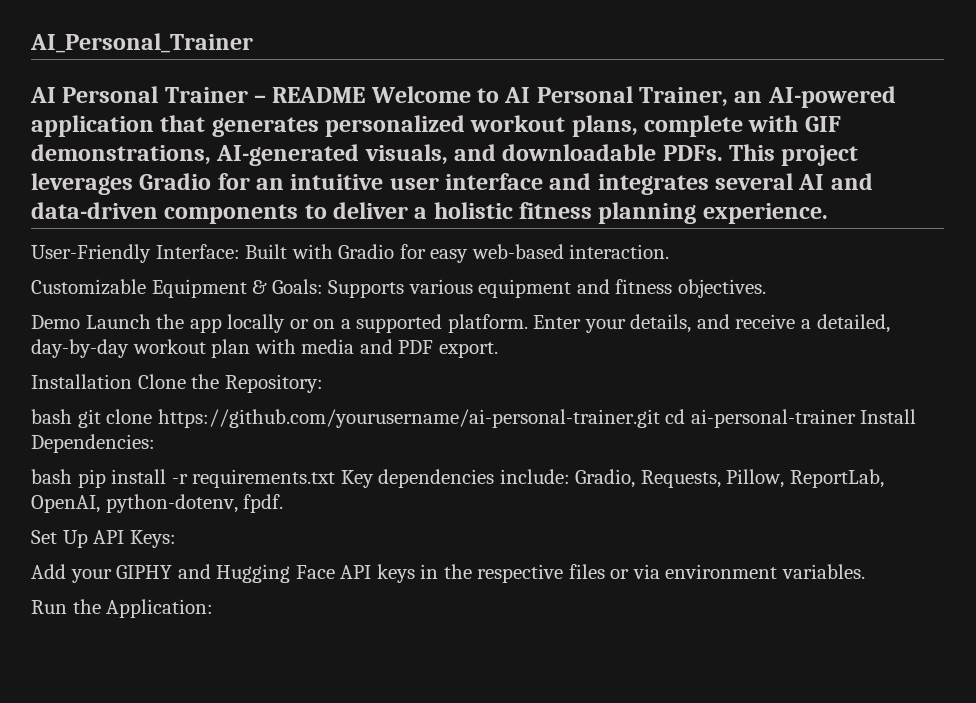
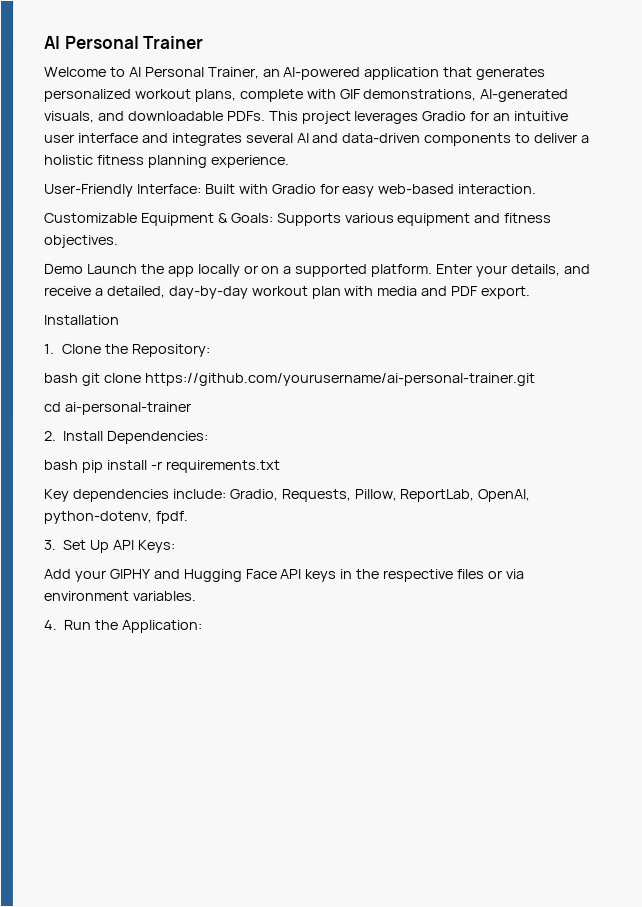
- AI_Personal_Trainer
- AI Personal Trainer – README Welcome to AI Personal Trainer, an AI-powered application that generates personalized workout plans, complete with GIF demonstrations, AI-generated visuals, and downloadable PDFs.
+ AI Personal Trainer
+ Welcome to AI Personal Trainer, an AI-powered application that generates personalized workout plans, complete with GIF demonstrations, AI-generated visuals, and downloadable PDFs.
- Installation Clone the Repository:
+ Installation
+ 1. Clone the Repository:
- bash git clone https://github.com/yourusername/ai-personal-trainer.git cd ai-personal-trainer Install Dependencies:
+ bash git clone https://github.com/yourusername/ai-personal-trainer.git
+ cd ai-personal-trainer
+ 2. Install Dependencies:
- bash pip install -r requirements.txt Key dependencies include: Gradio, Requests, Pillow, ReportLab, OpenAI, python-dotenv, fpdf.
+ bash pip install -r requirements.txt
+ Key dependencies include: Gradio, Requests, Pillow, ReportLab, OpenAI, python-dotenv, fpdf.
- Set Up API Keys:
+ 3. Set Up API Keys:
- Run the Application:
+ 4. Run the Application:

